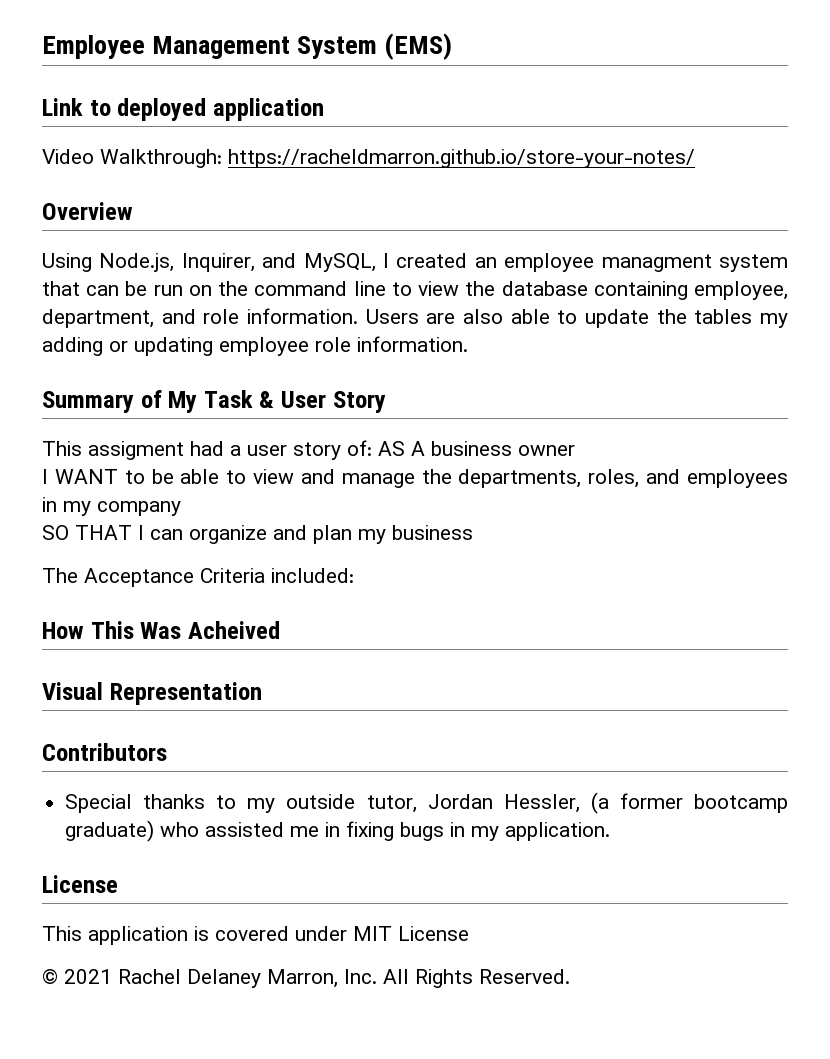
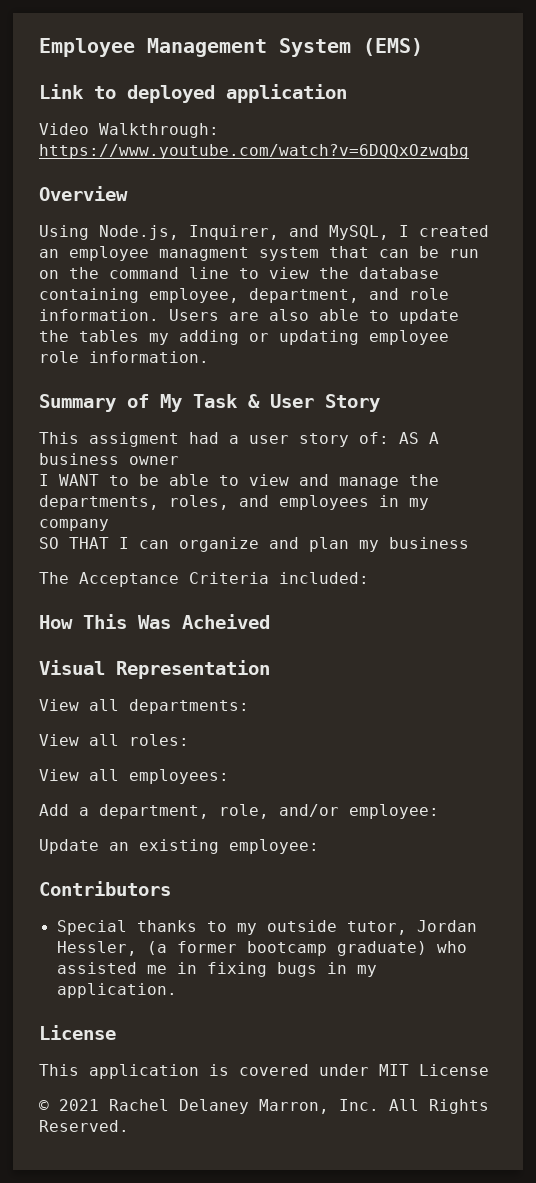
- Video Walkthrough: https://racheldmarron.github.io/store-your-notes/
+ Video Walkthrough: https://www.youtube.com/watch?v=6DQQxOzwqbg
+ View all departments:
+ View all roles:
+ View all employees:
+ Add a department, role, and/or employee:
+ Update an existing employee:

